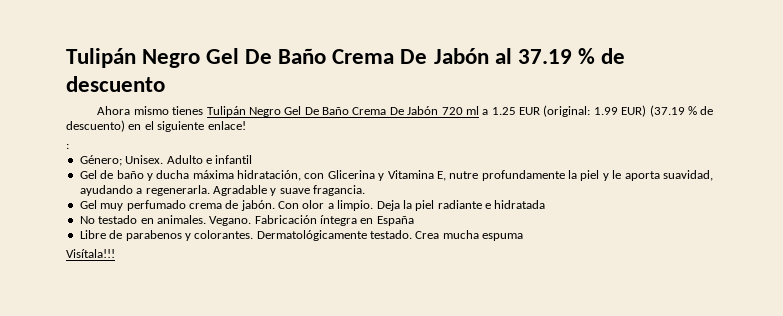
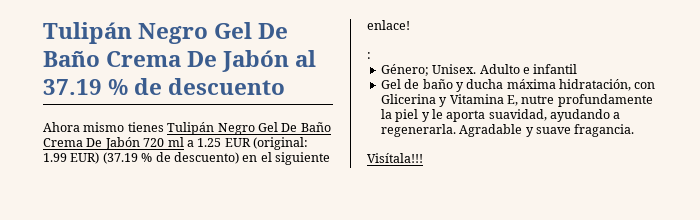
- Gel muy perfumado crema de jabón. Con olor a limpio. Deja la piel radiante e hidratada
- No testado en animales. Vegano. Fabricación íntegra en España
- Libre de parabenos y colorantes. Dermatológicamente testado. Crea mucha espuma

